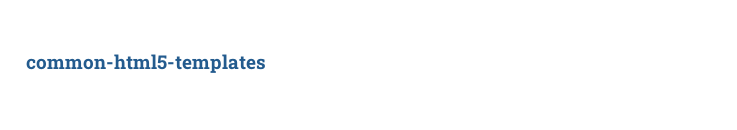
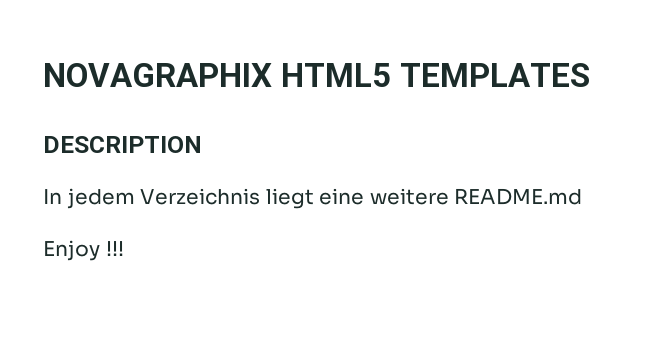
- common-html5-templates
+ NOVAGRAPHIX HTML5 TEMPLATES
+ DESCRIPTION
+ In jedem Verzeichnis liegt eine weitere README.md
+ Enjoy !!!

